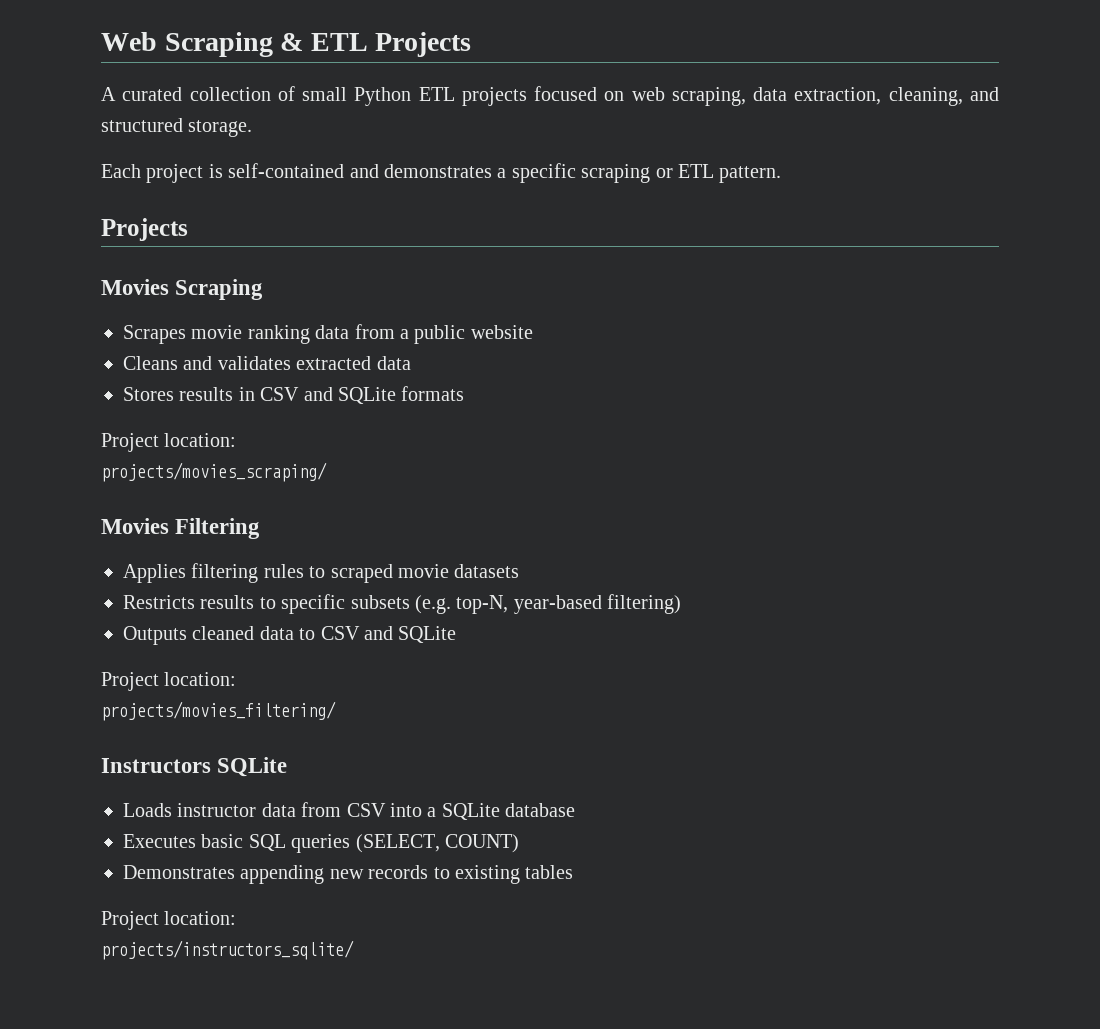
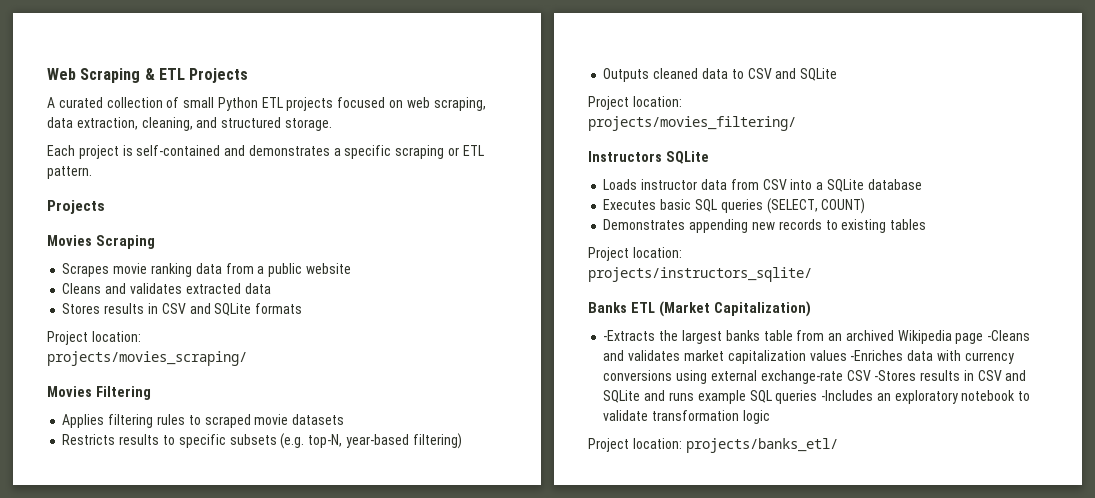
+ Banks ETL (Market Capitalization)
+ -Extracts the largest banks table from an archived Wikipedia page -Cleans and validates market capitalization values -Enriches data with currency conversions using external exchange-rate CSV -Stores results in CSV and SQLite and runs example SQL queries -Includes an exploratory notebook to validate transformation logic
+ Project location: projects/banks_etl/

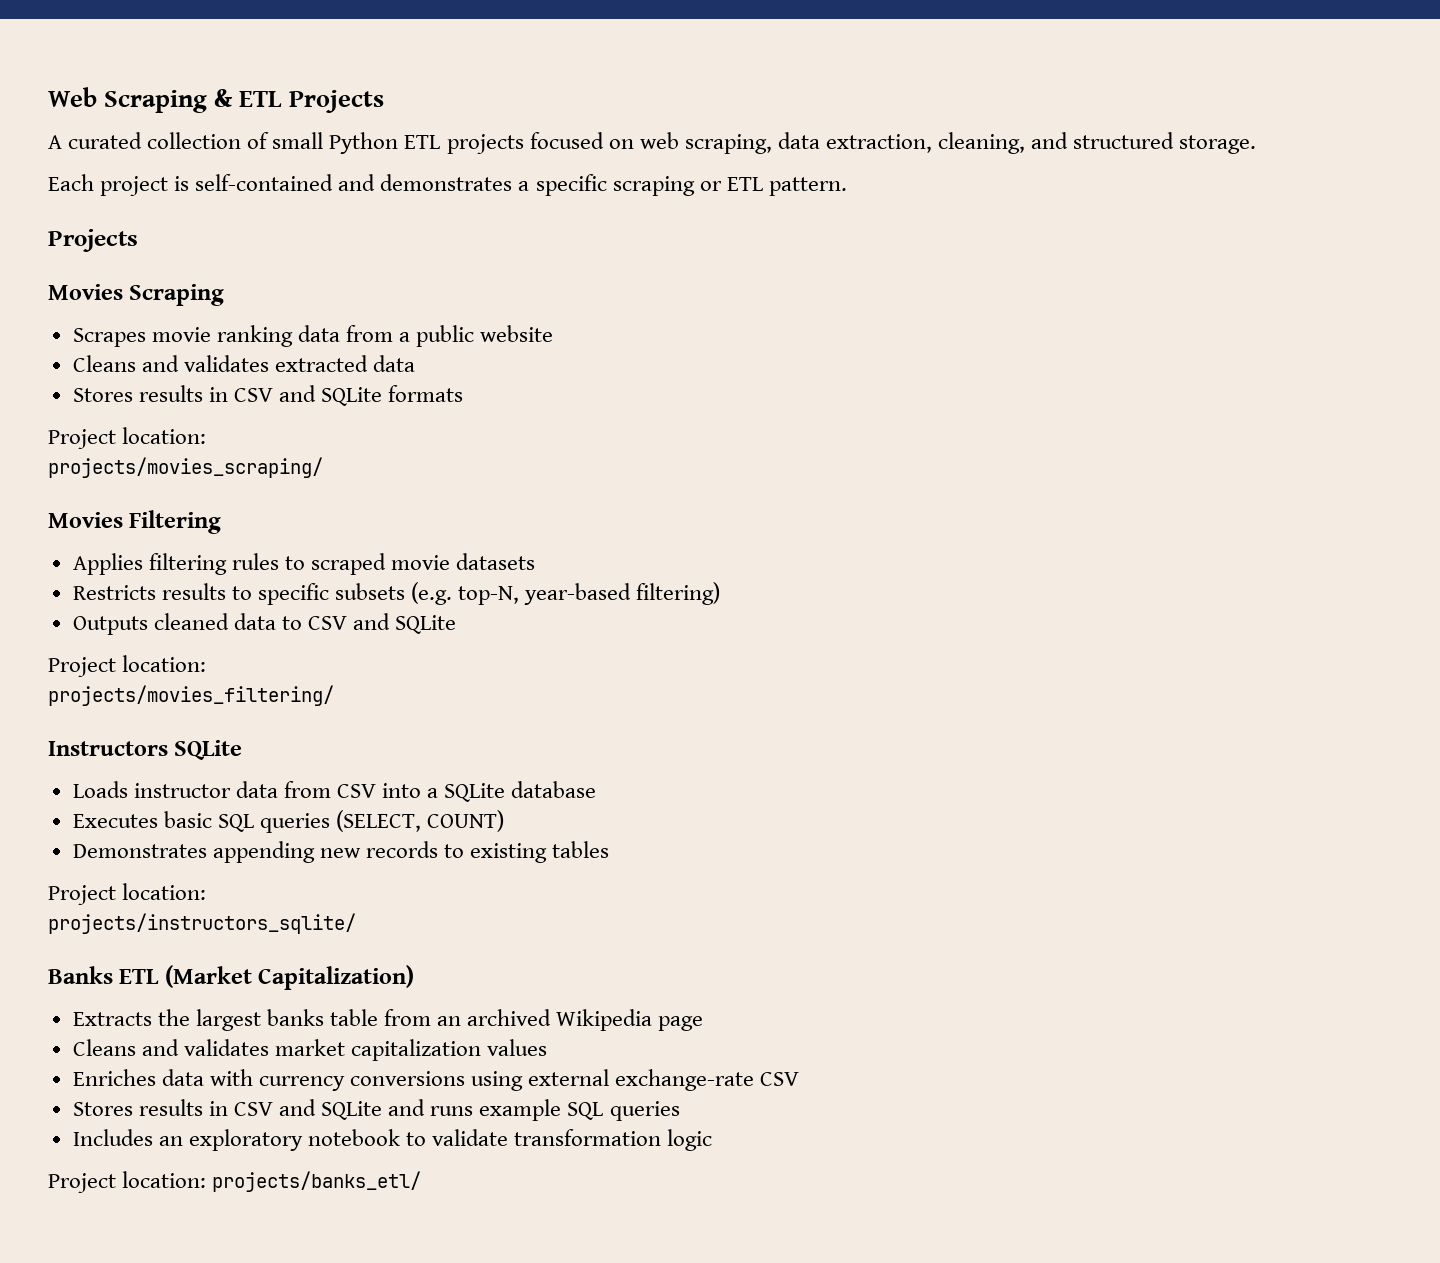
- -Extracts the largest banks table from an archived Wikipedia page -Cleans and validates market capitalization values -Enriches data with currency conversions using external exchange-rate CSV -Stores results in CSV and SQLite and runs example SQL queries -Includes an exploratory notebook to validate transformation logic
+ Extracts the largest banks table from an archived Wikipedia page
+ Cleans and validates market capitalization values
+ Enriches data with currency conversions using external exchange-rate CSV
+ Stores results in CSV and SQLite and runs example SQL queries
+ Includes an exploratory notebook to validate transformation logic

